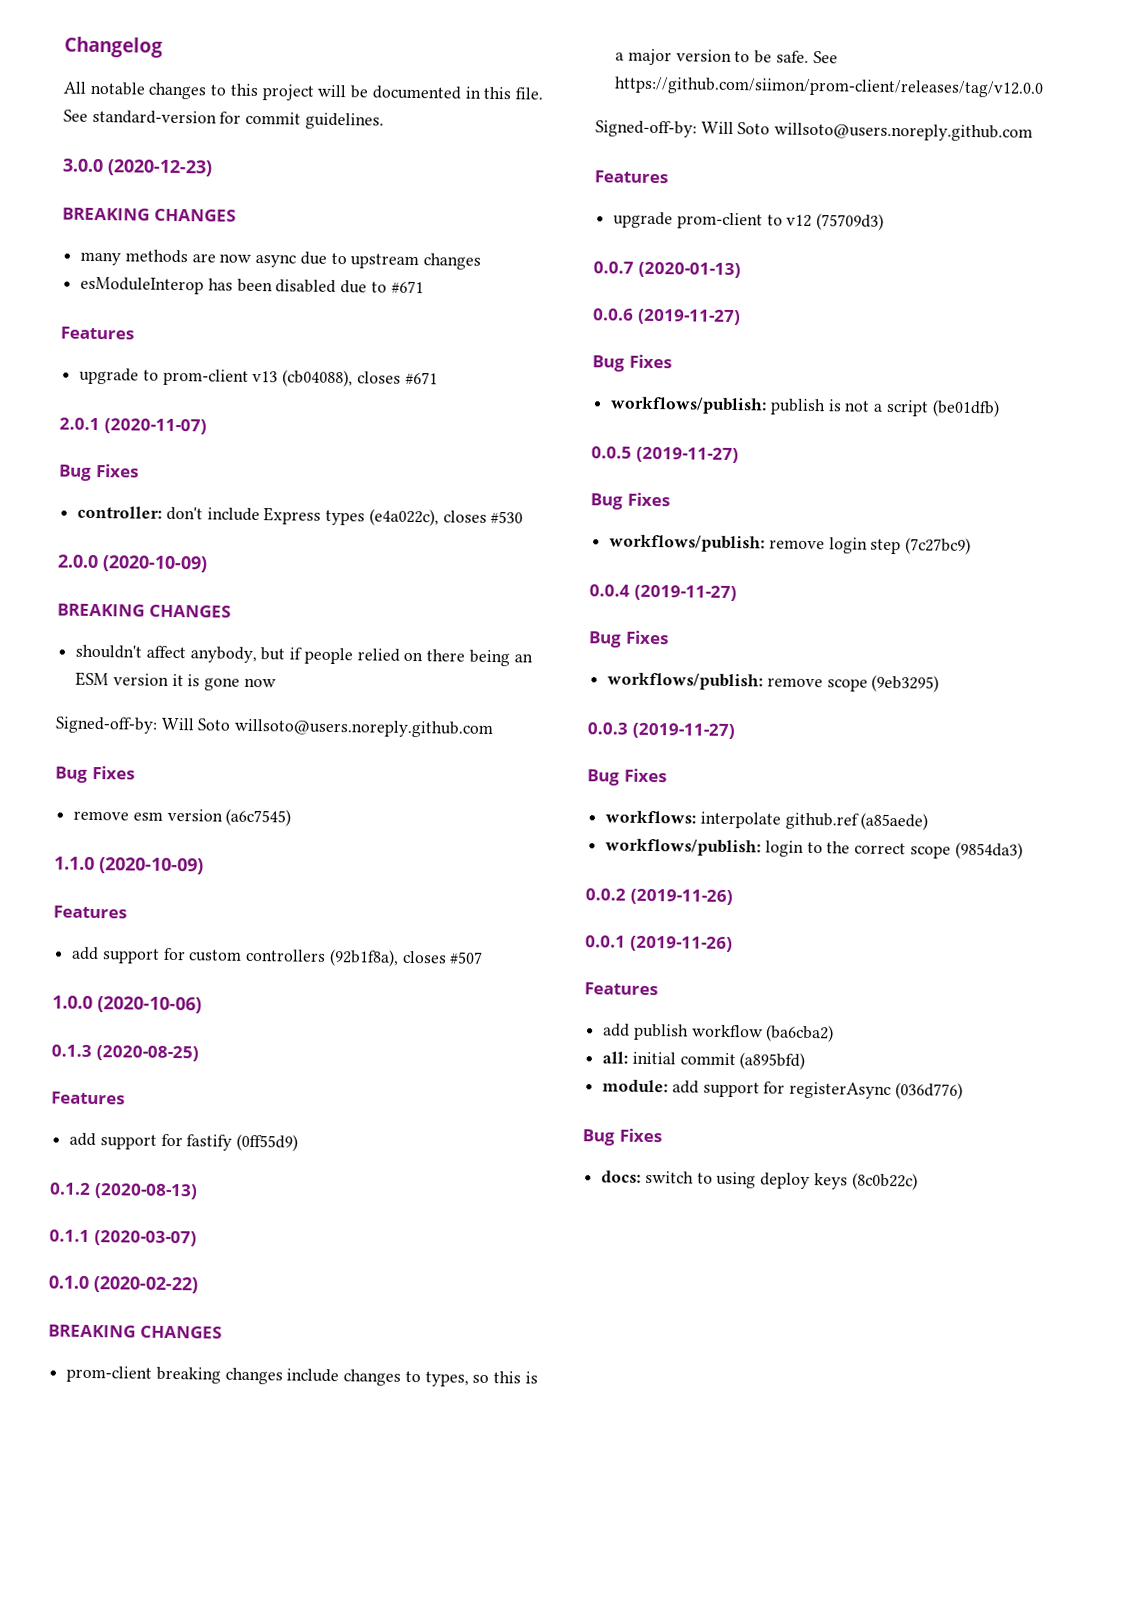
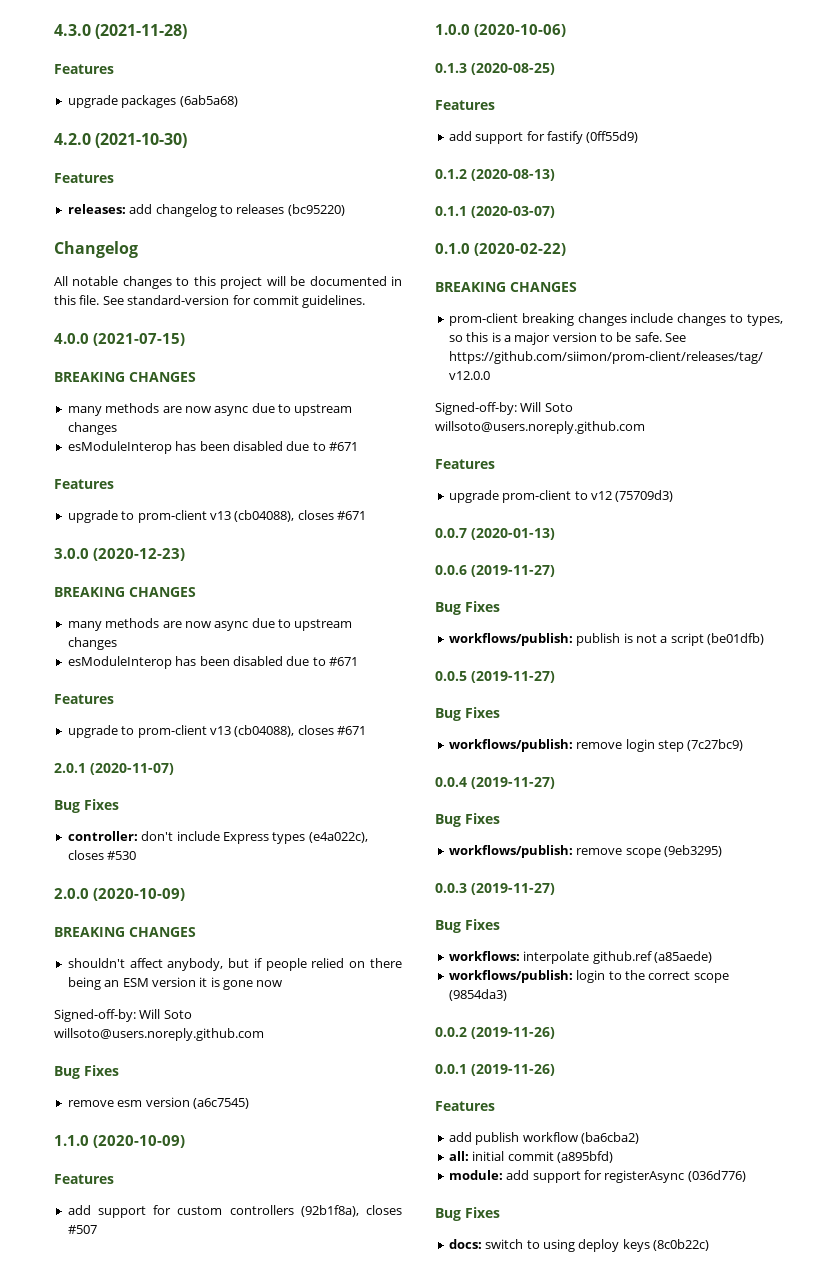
+ 4.3.0 (2021-11-28)
+ Features
+ upgrade packages (6ab5a68)
+ 4.2.0 (2021-10-30)
+ Features
+ releases: add changelog to releases (bc95220)
+ 4.0.0 (2021-07-15)
+ BREAKING CHANGES
+ many methods are now async due to upstream changes
+ esModuleInterop has been disabled due to #671
+ Features
+ upgrade to prom-client v13 (cb04088), closes #671

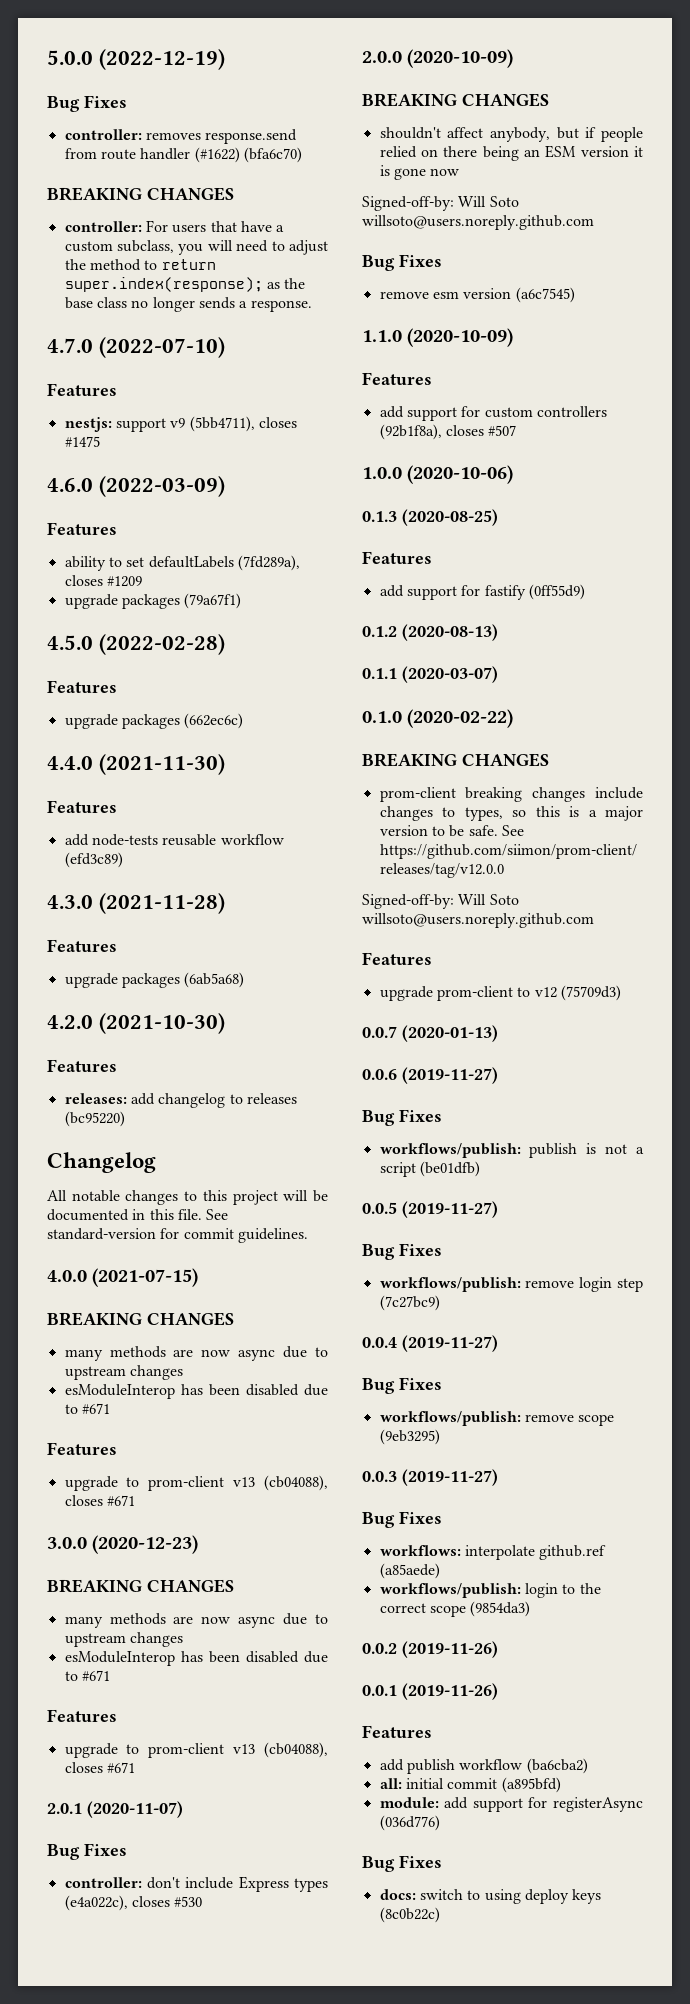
+ 5.0.0 (2022-12-19)
+ Bug Fixes
+ controller: removes response.send from route handler (#1622) (bfa6c70)
+ BREAKING CHANGES
+ controller: For users that have a custom subclass, you will need to adjust the method to return super.index(response); as the base class no longer sends a response.
+ 4.7.0 (2022-07-10)
+ Features
+ nestjs: support v9 (5bb4711), closes #1475
+ 4.6.0 (2022-03-09)
+ Features
+ ability to set defaultLabels (7fd289a), closes #1209
+ upgrade packages (79a67f1)
+ 4.5.0 (2022-02-28)
+ Features
+ upgrade packages (662ec6c)
+ 4.4.0 (2021-11-30)
+ Features
+ add node-tests reusable workflow (efd3c89)

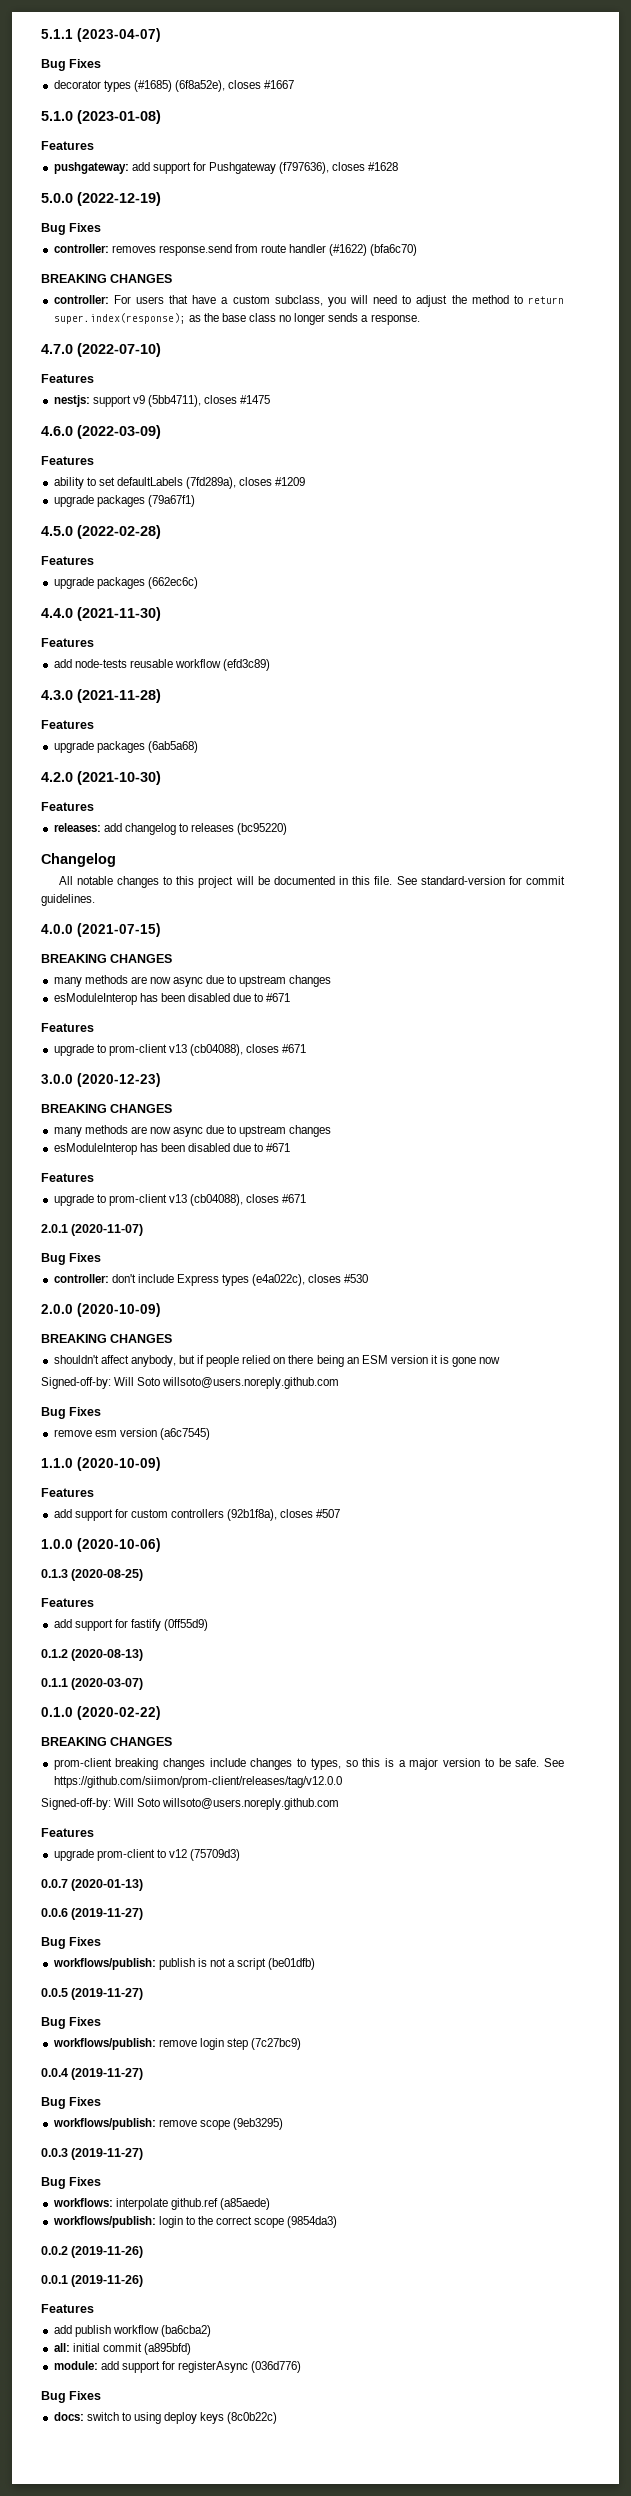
+ 5.1.1 (2023-04-07)
+ Bug Fixes
+ decorator types (#1685) (6f8a52e), closes #1667
+ 5.1.0 (2023-01-08)
+ Features
+ pushgateway: add support for Pushgateway (f797636), closes #1628

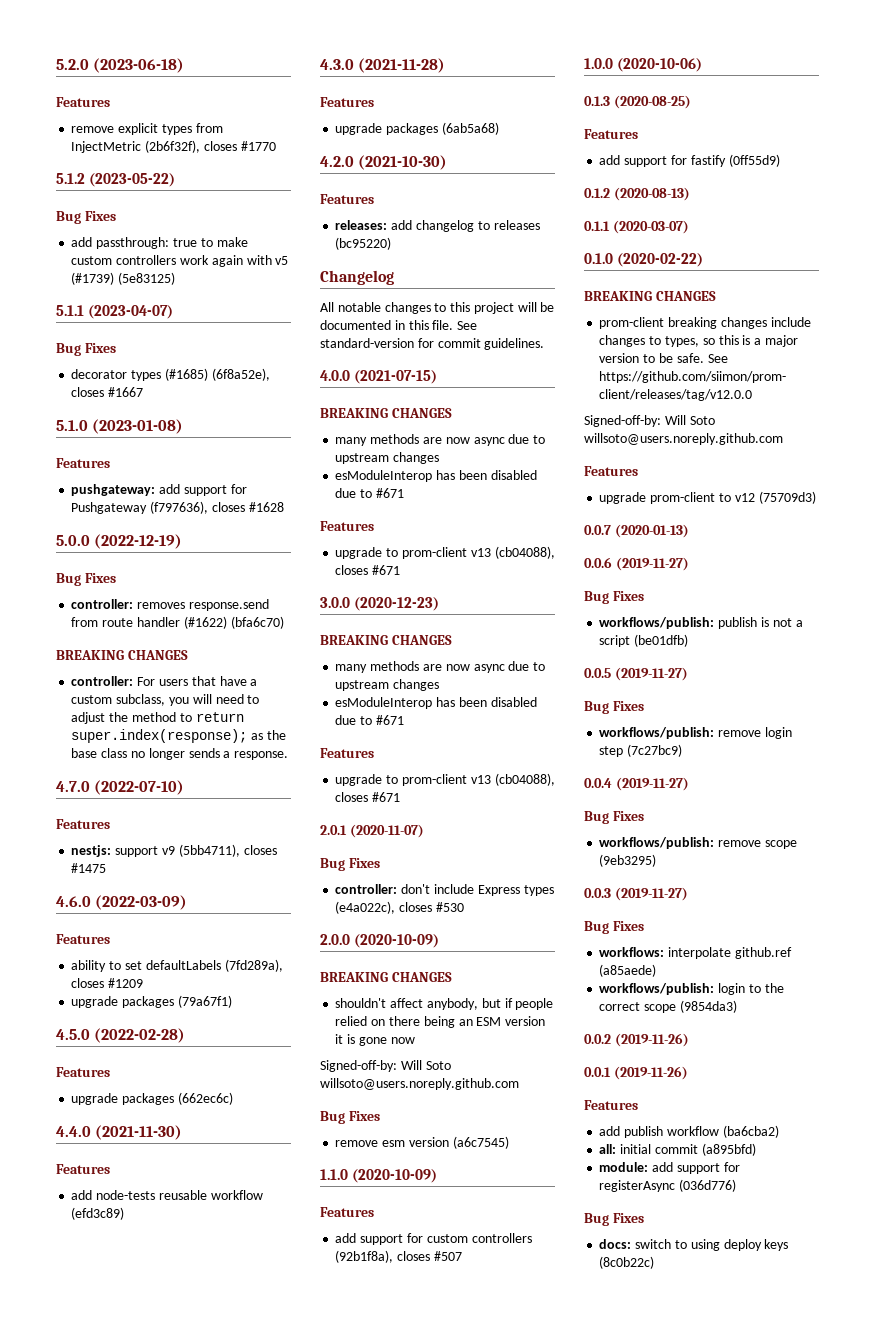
+ 5.2.0 (2023-06-18)
+ Features
+ remove explicit types from InjectMetric (2b6f32f), closes #1770
+ 5.1.2 (2023-05-22)
+ Bug Fixes
+ add passthrough: true to make custom controllers work again with v5 (#1739) (5e83125)

